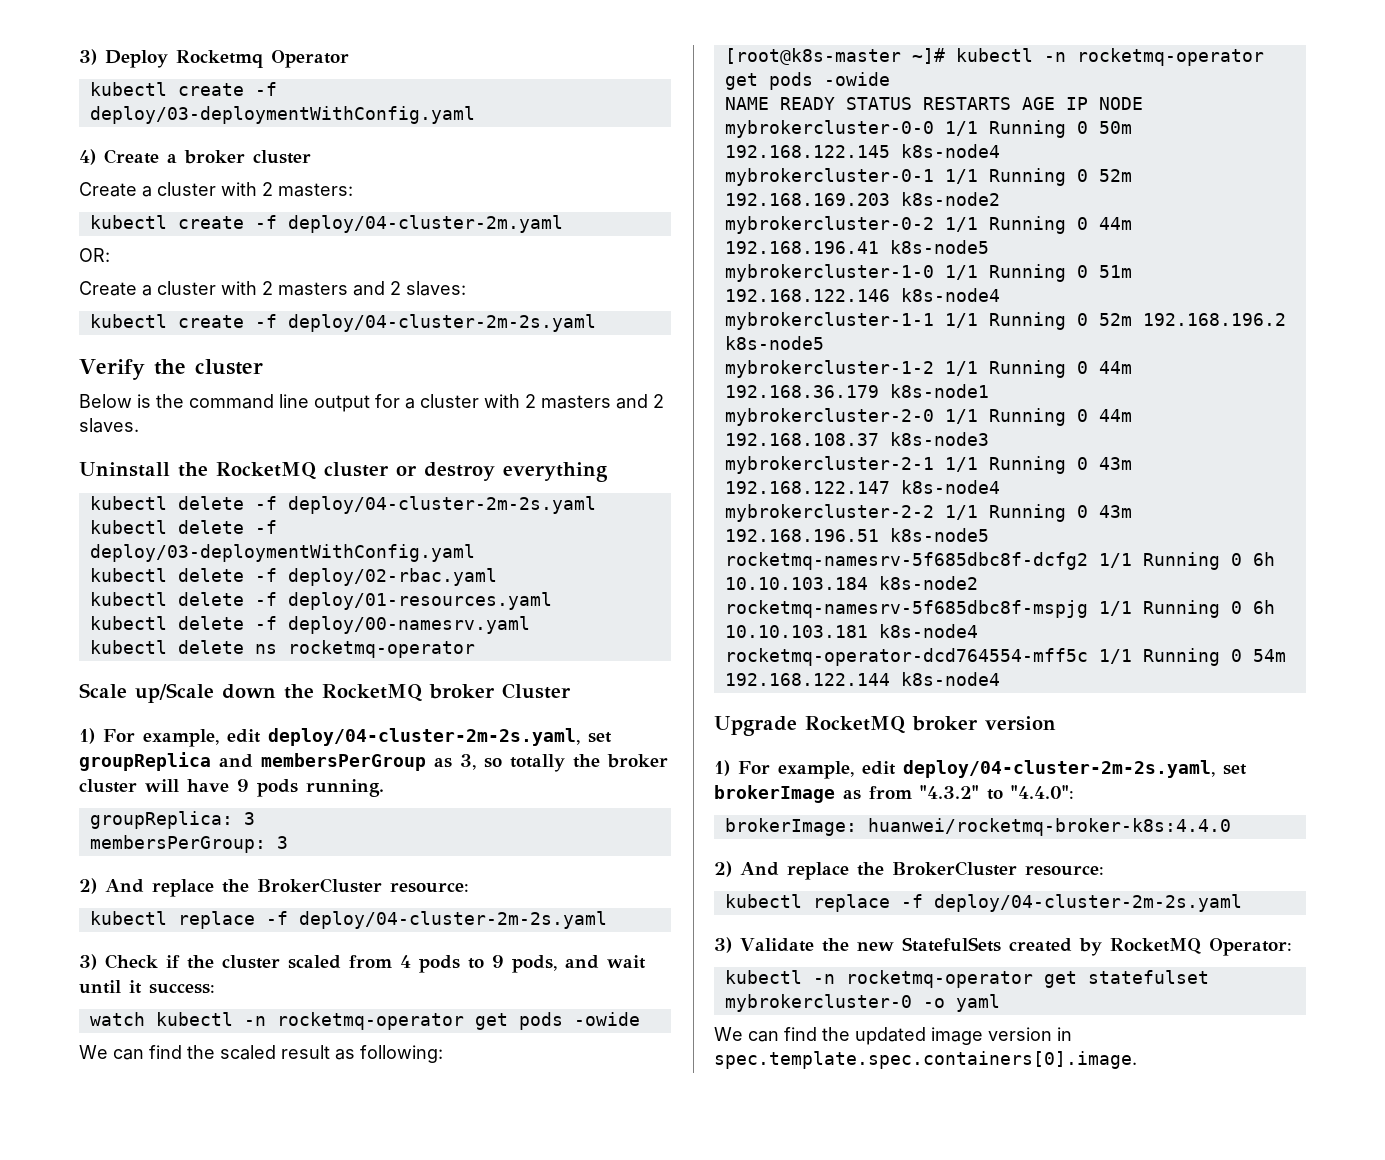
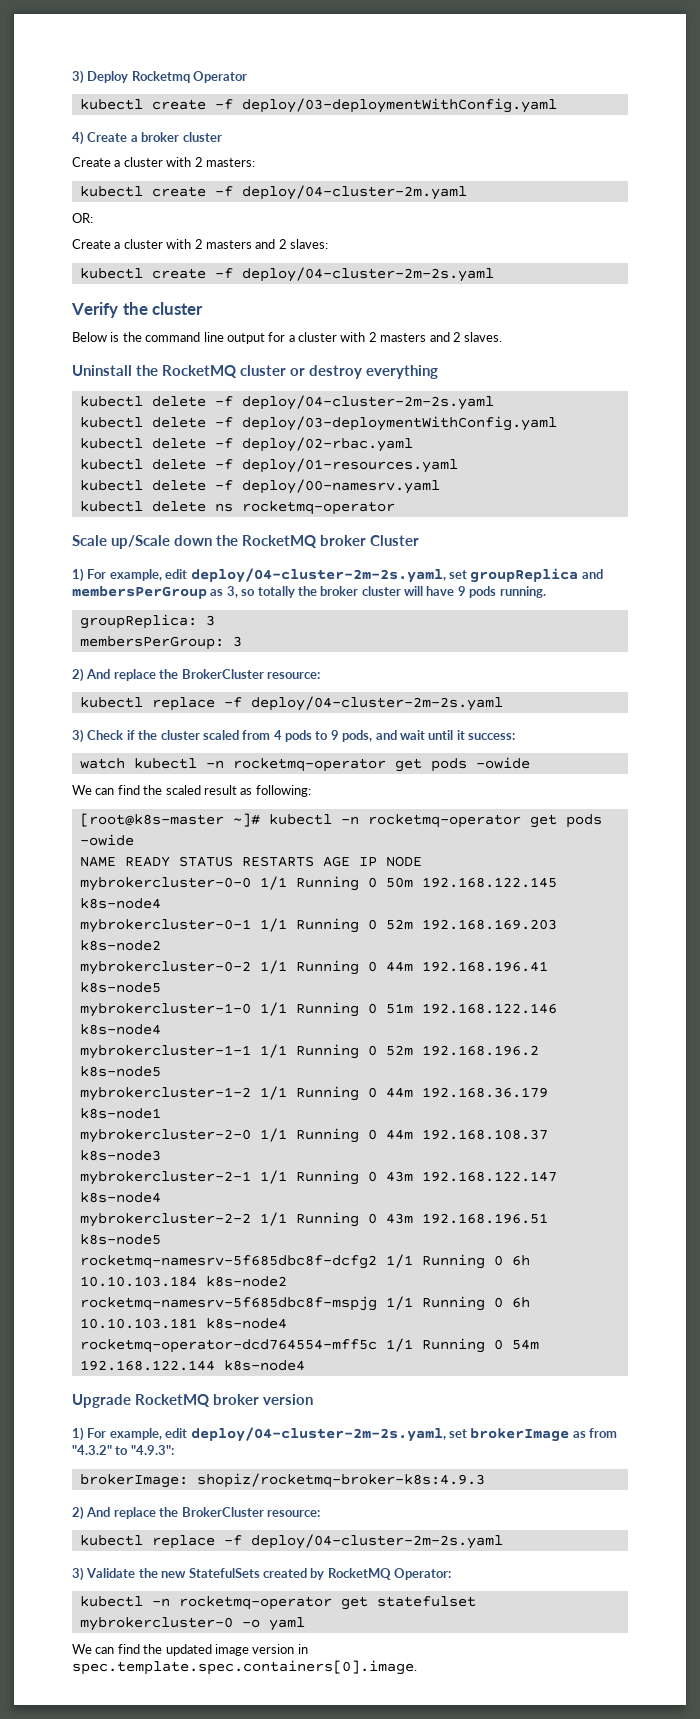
- 1) For example, edit deploy/04-cluster-2m-2s.yaml, set brokerImage as from "4.3.2" to "4.4.0":
+ 1) For example, edit deploy/04-cluster-2m-2s.yaml, set brokerImage as from "4.3.2" to "4.9.3":
- brokerImage: huanwei/rocketmq-broker-k8s:4.4.0
+ brokerImage: shopiz/rocketmq-broker-k8s:4.9.3

